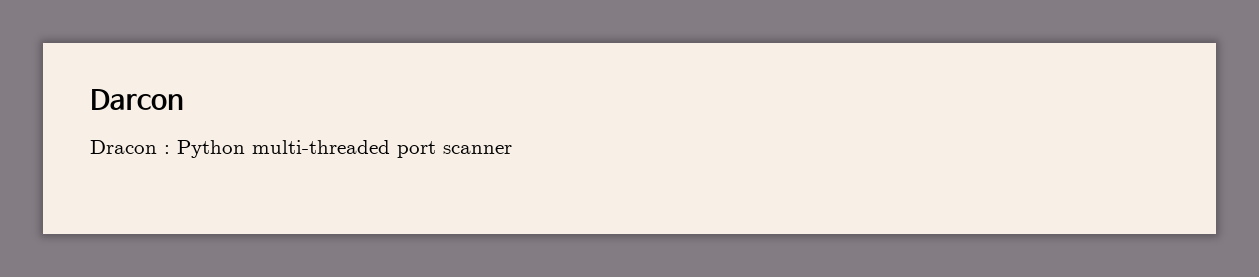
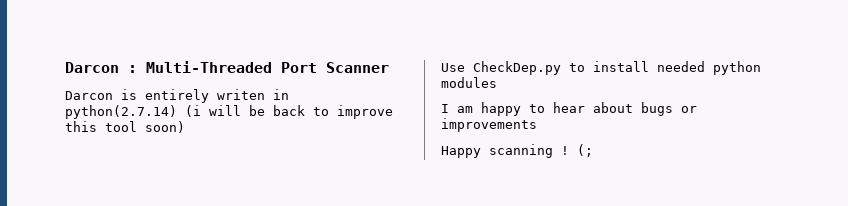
- Darcon
- Dracon : Python multi-threaded port scanner
+ Darcon : Multi-Threaded Port Scanner
+ Darcon is entirely writen in python(2.7.14) (i will be back to improve this tool soon)
+ Use CheckDep.py to install needed python modules
+ I am happy to hear about bugs or improvements
+ Happy scanning ! (;

